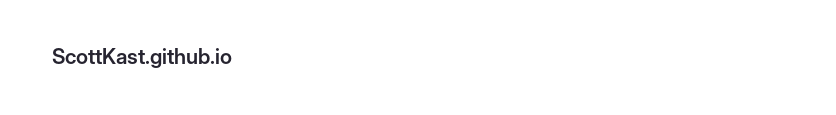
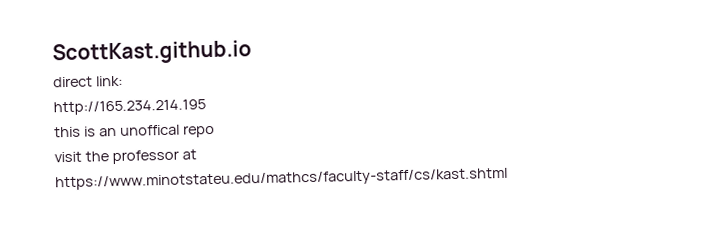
+ direct link:
+ http://165.234.214.195
+ this is an unoffical repo
+ visit the professor at
+ https://www.minotstateu.edu/mathcs/faculty-staff/cs/kast.shtml

